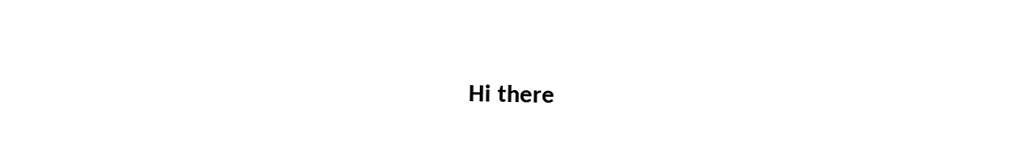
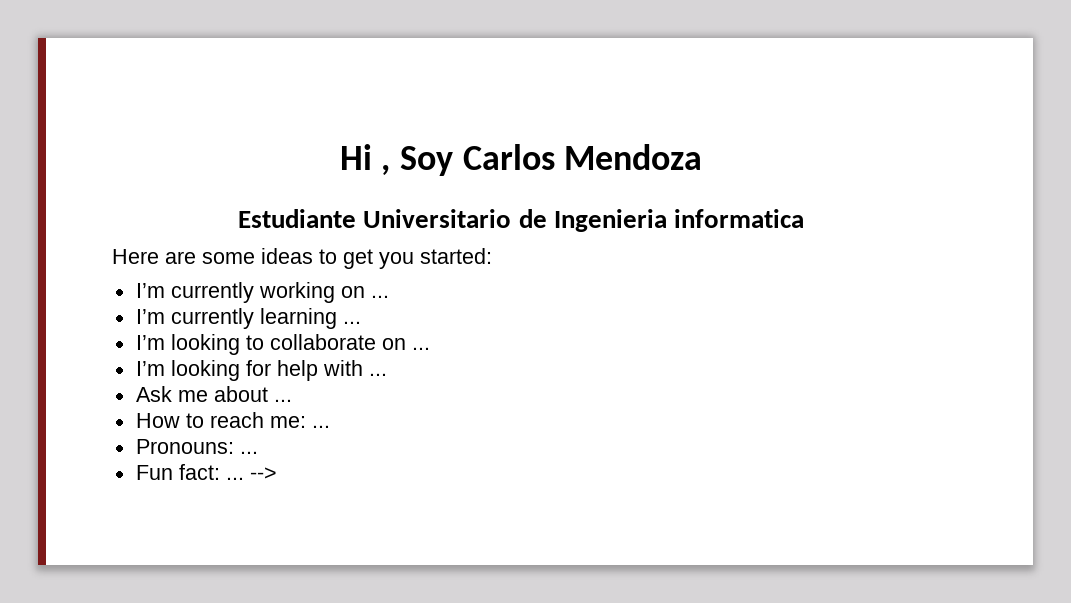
- Hi there
+ Hi , Soy Carlos Mendoza
+ Estudiante Universitario de Ingenieria informatica
+ Here are some ideas to get you started:
+ I’m currently working on ...
+ I’m currently learning ...
+ I’m looking to collaborate on ...
+ I’m looking for help with ...
+ Ask me about ...
+ How to reach me: ...
+ Pronouns: ...
+ Fun fact: ... -->

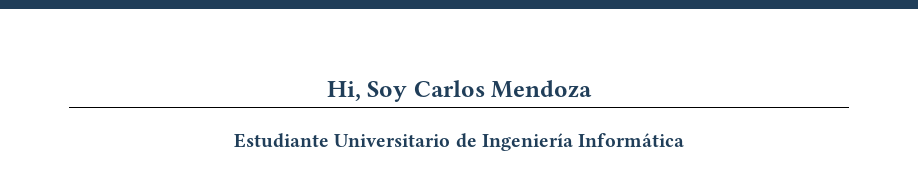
- Hi , Soy Carlos Mendoza
+ Hi, Soy Carlos Mendoza
- Estudiante Universitario de Ingenieria informatica
- Here are some ideas to get you started:
- I’m currently working on ...
- I’m currently learning ...
- I’m looking to collaborate on ...
- I’m looking for help with ...
- Ask me about ...
- How to reach me: ...
- Pronouns: ...
- Fun fact: ... -->
+ Estudiante Universitario de Ingeniería Informática

